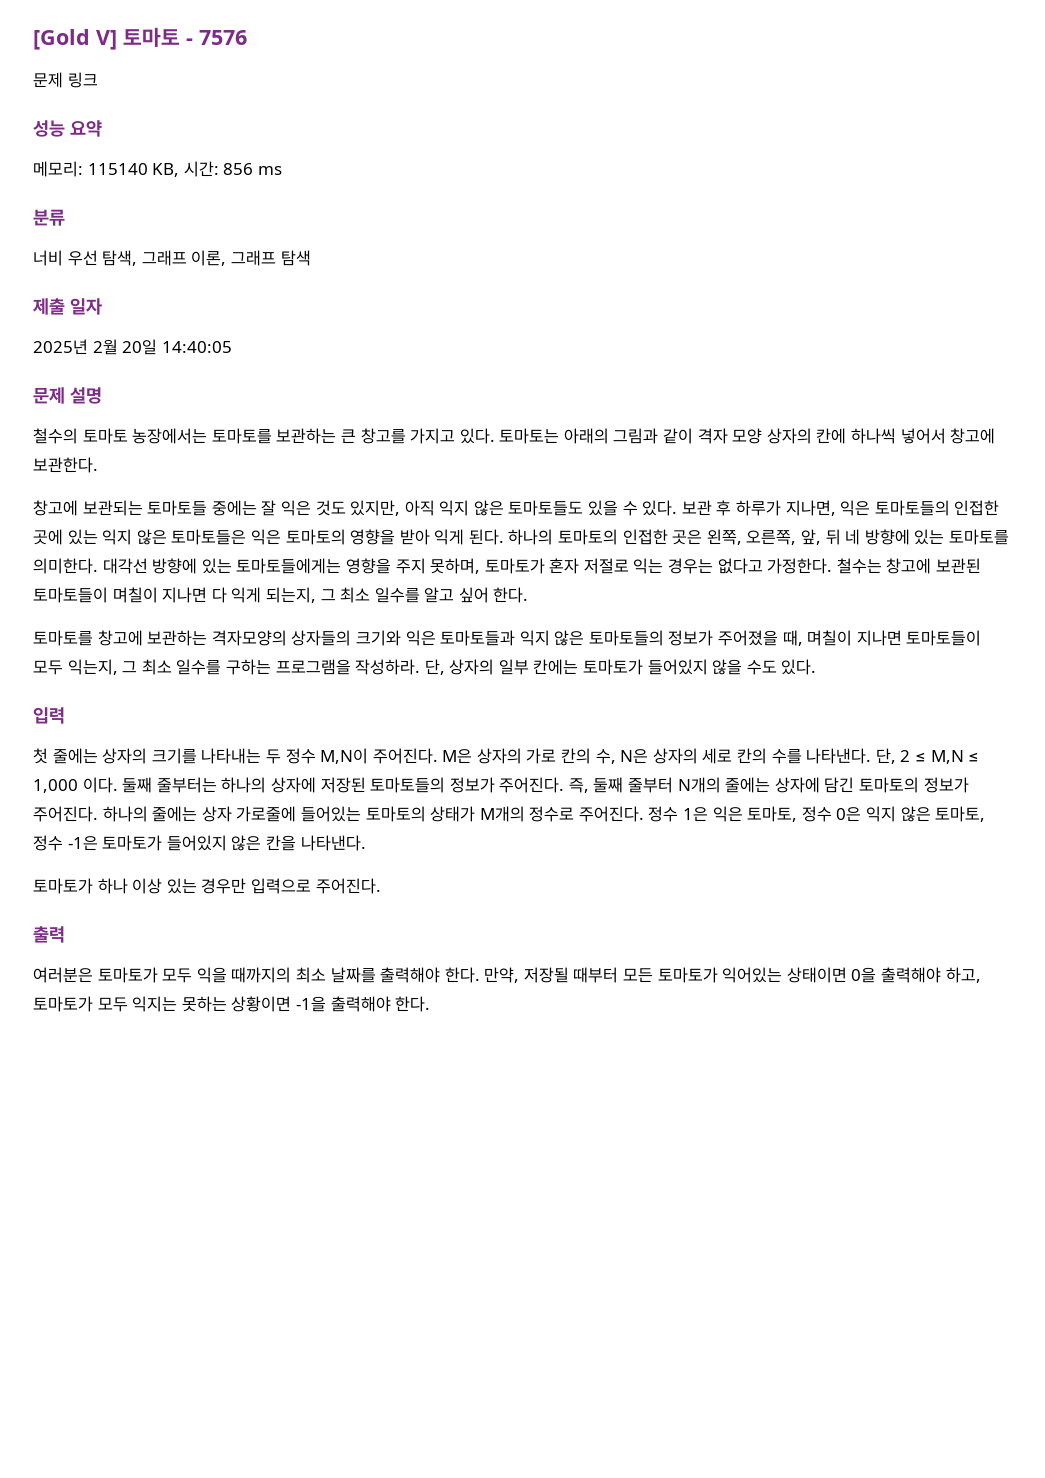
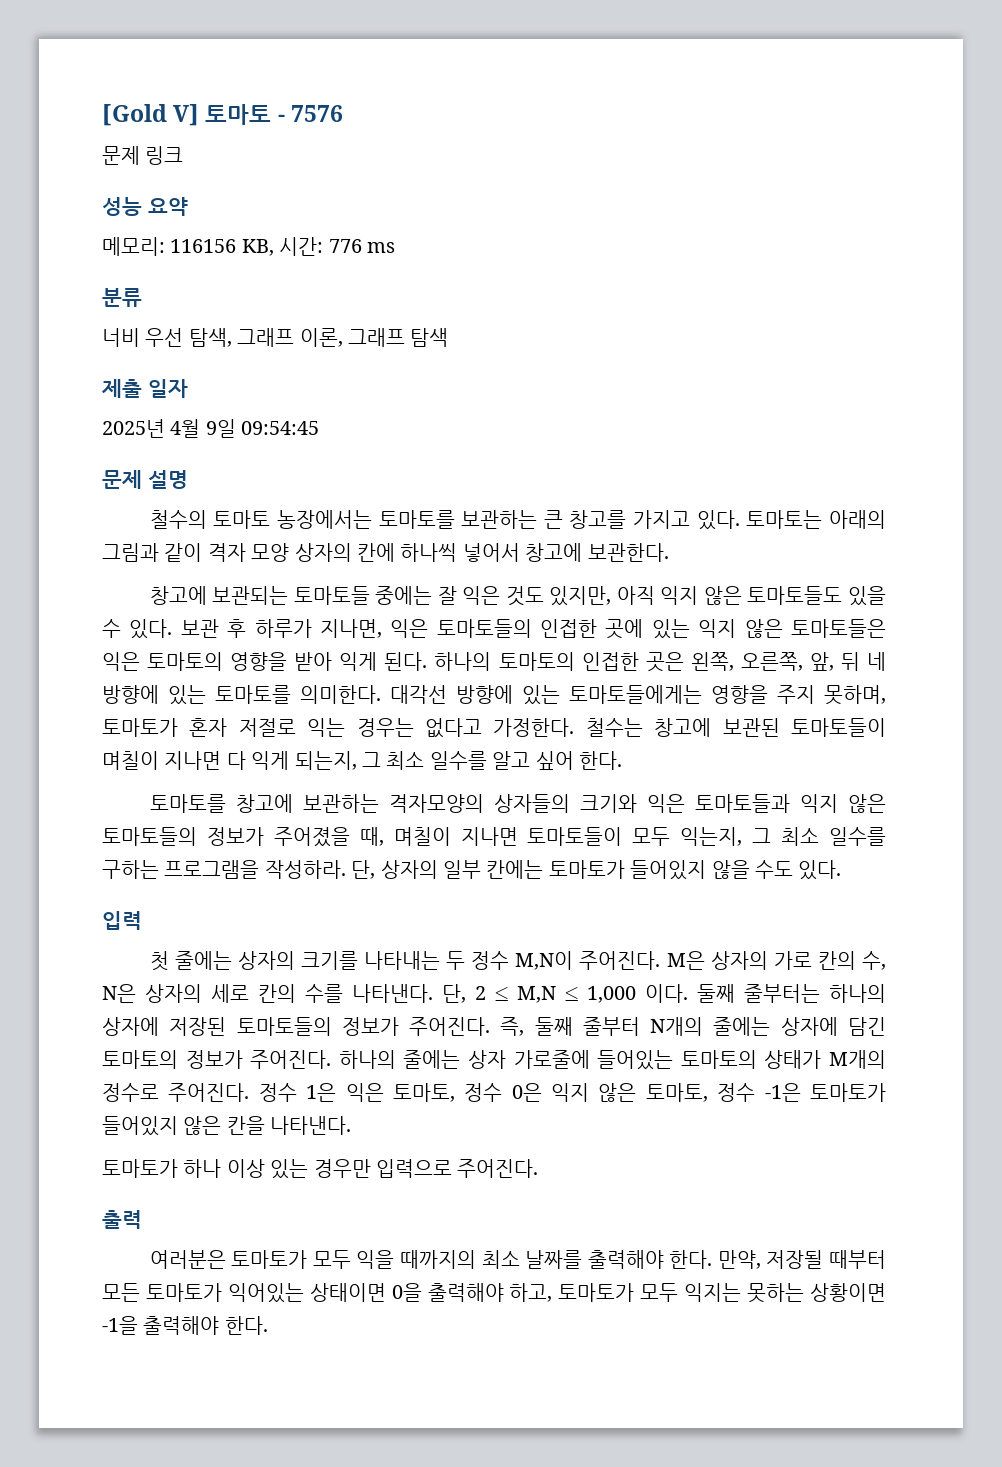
- 메모리: 115140 KB, 시간: 856 ms
+ 메모리: 116156 KB, 시간: 776 ms
- 2025년 2월 20일 14:40:05
+ 2025년 4월 9일 09:54:45

